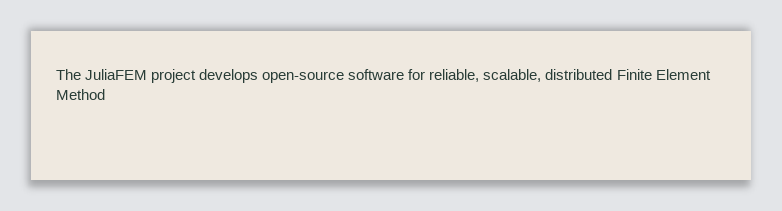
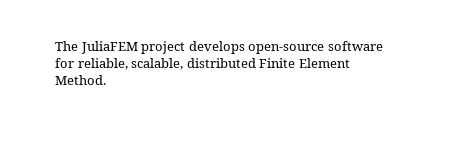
- The JuliaFEM project develops open-source software for reliable, scalable, distributed Finite Element Method
+ The JuliaFEM project develops open-source software for reliable, scalable, distributed Finite Element Method.

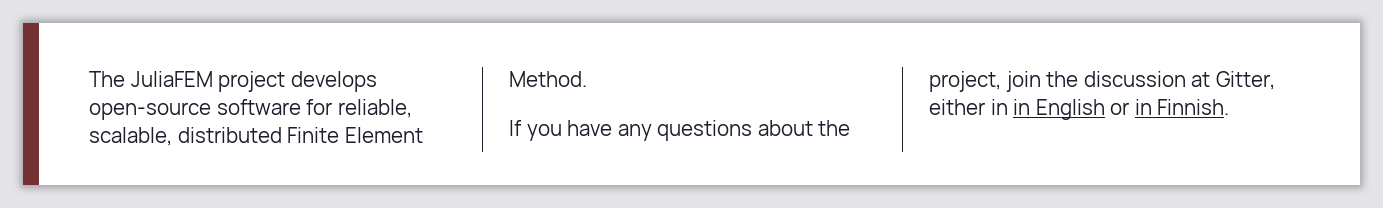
+ If you have any questions about the project, join the discussion at Gitter, either in in English or in Finnish.

